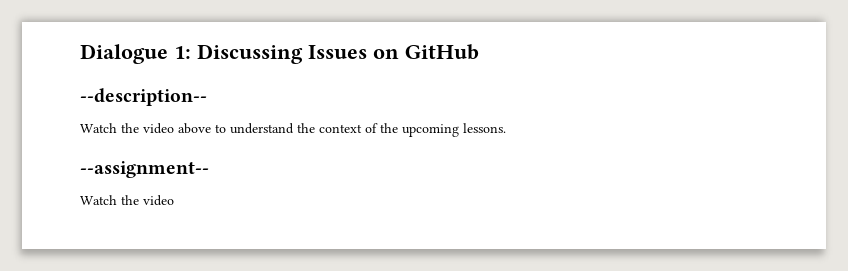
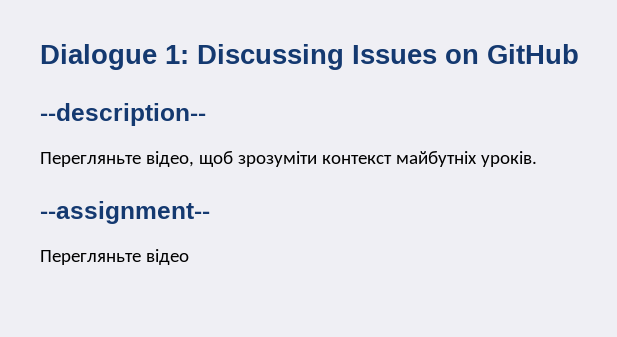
- Watch the video above to understand the context of the upcoming lessons.
+ Перегляньте відео, щоб зрозуміти контекст майбутніх уроків.
  --assignment--
- Watch the video
+ Перегляньте відео

